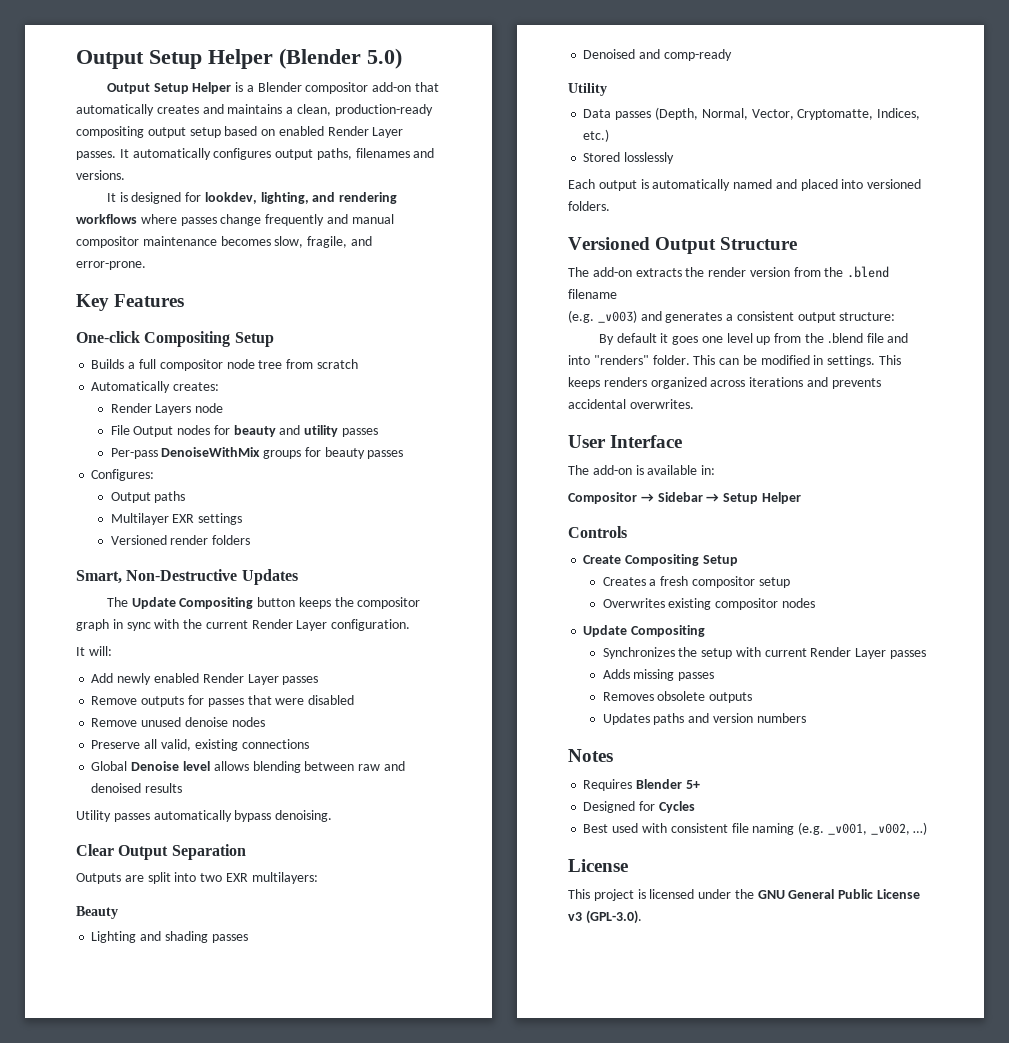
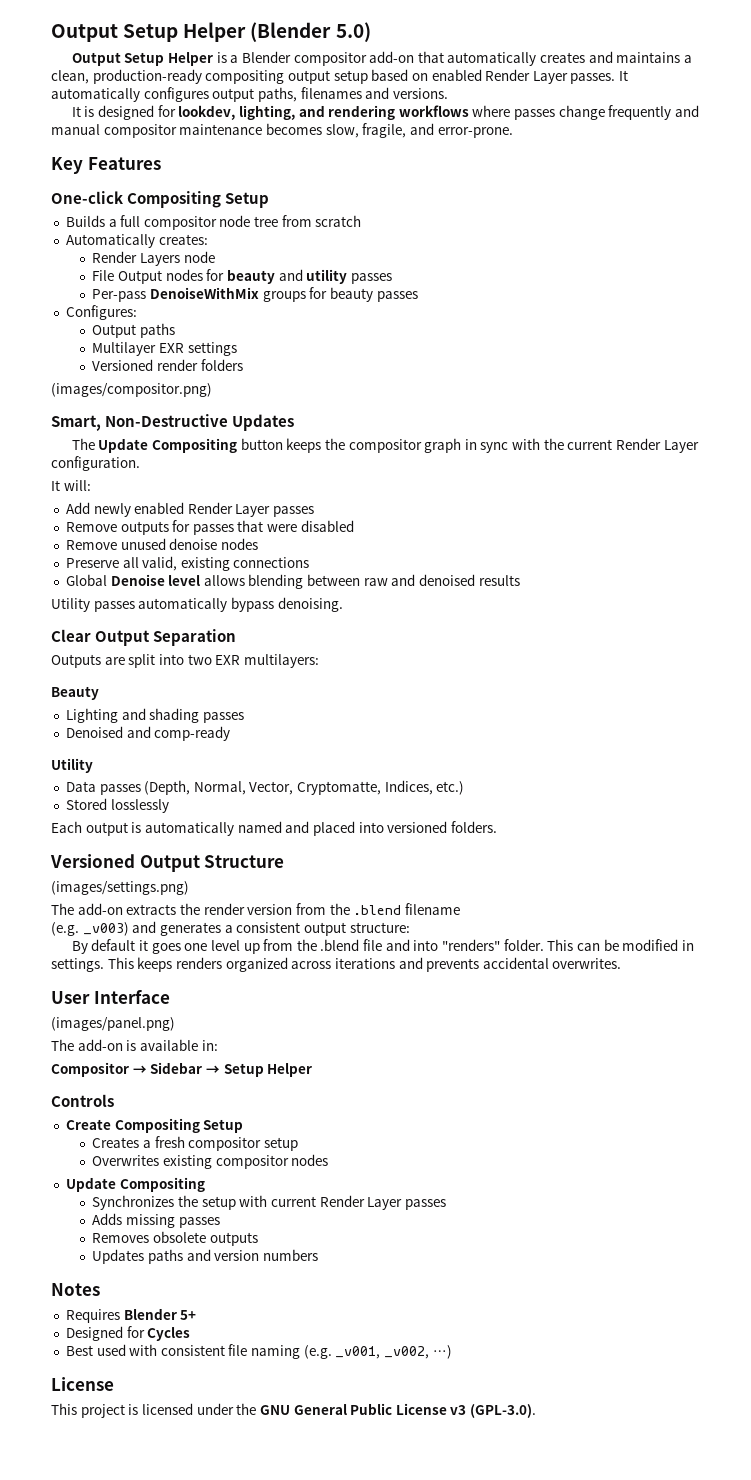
+ (images/compositor.png)
+ (images/settings.png)
+ (images/panel.png)

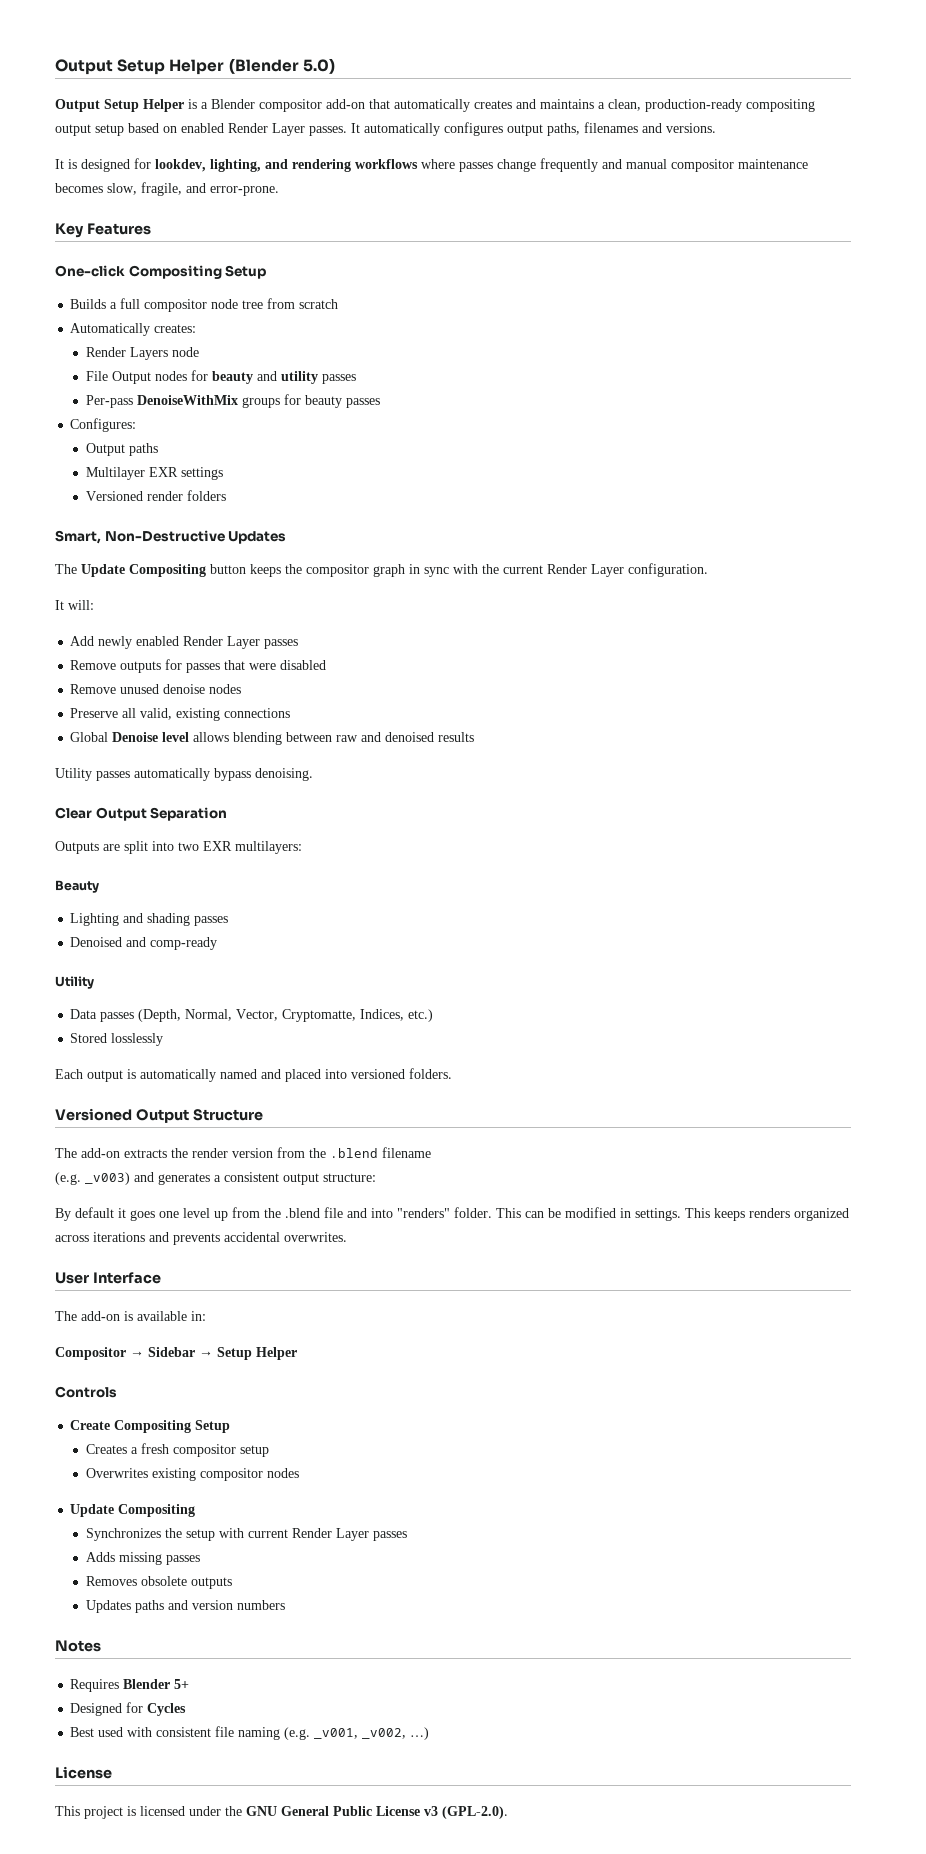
- (images/compositor.png)
- (images/settings.png)
- (images/panel.png)
- This project is licensed under the GNU General Public License v3 (GPL-3.0).
+ This project is licensed under the GNU General Public License v3 (GPL-2.0).

